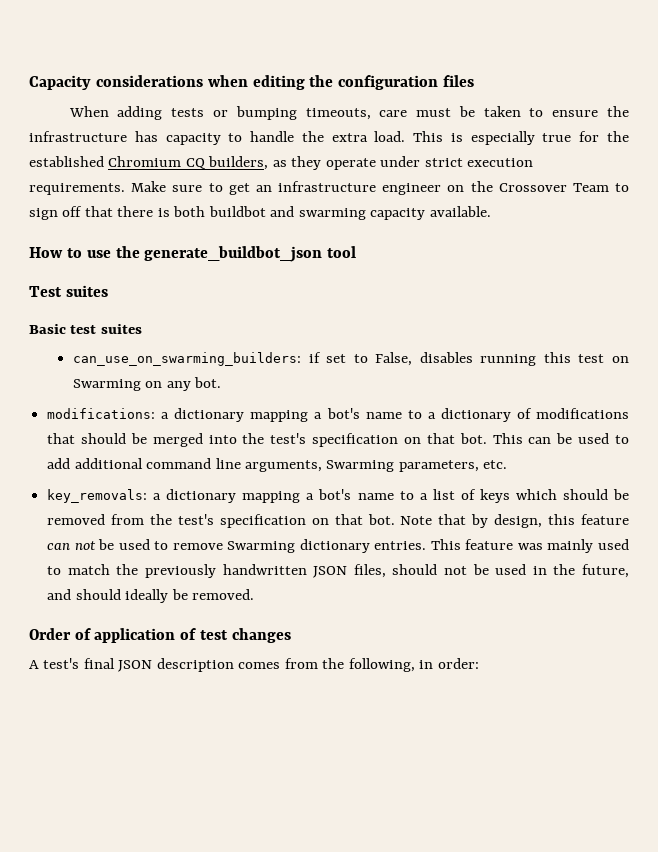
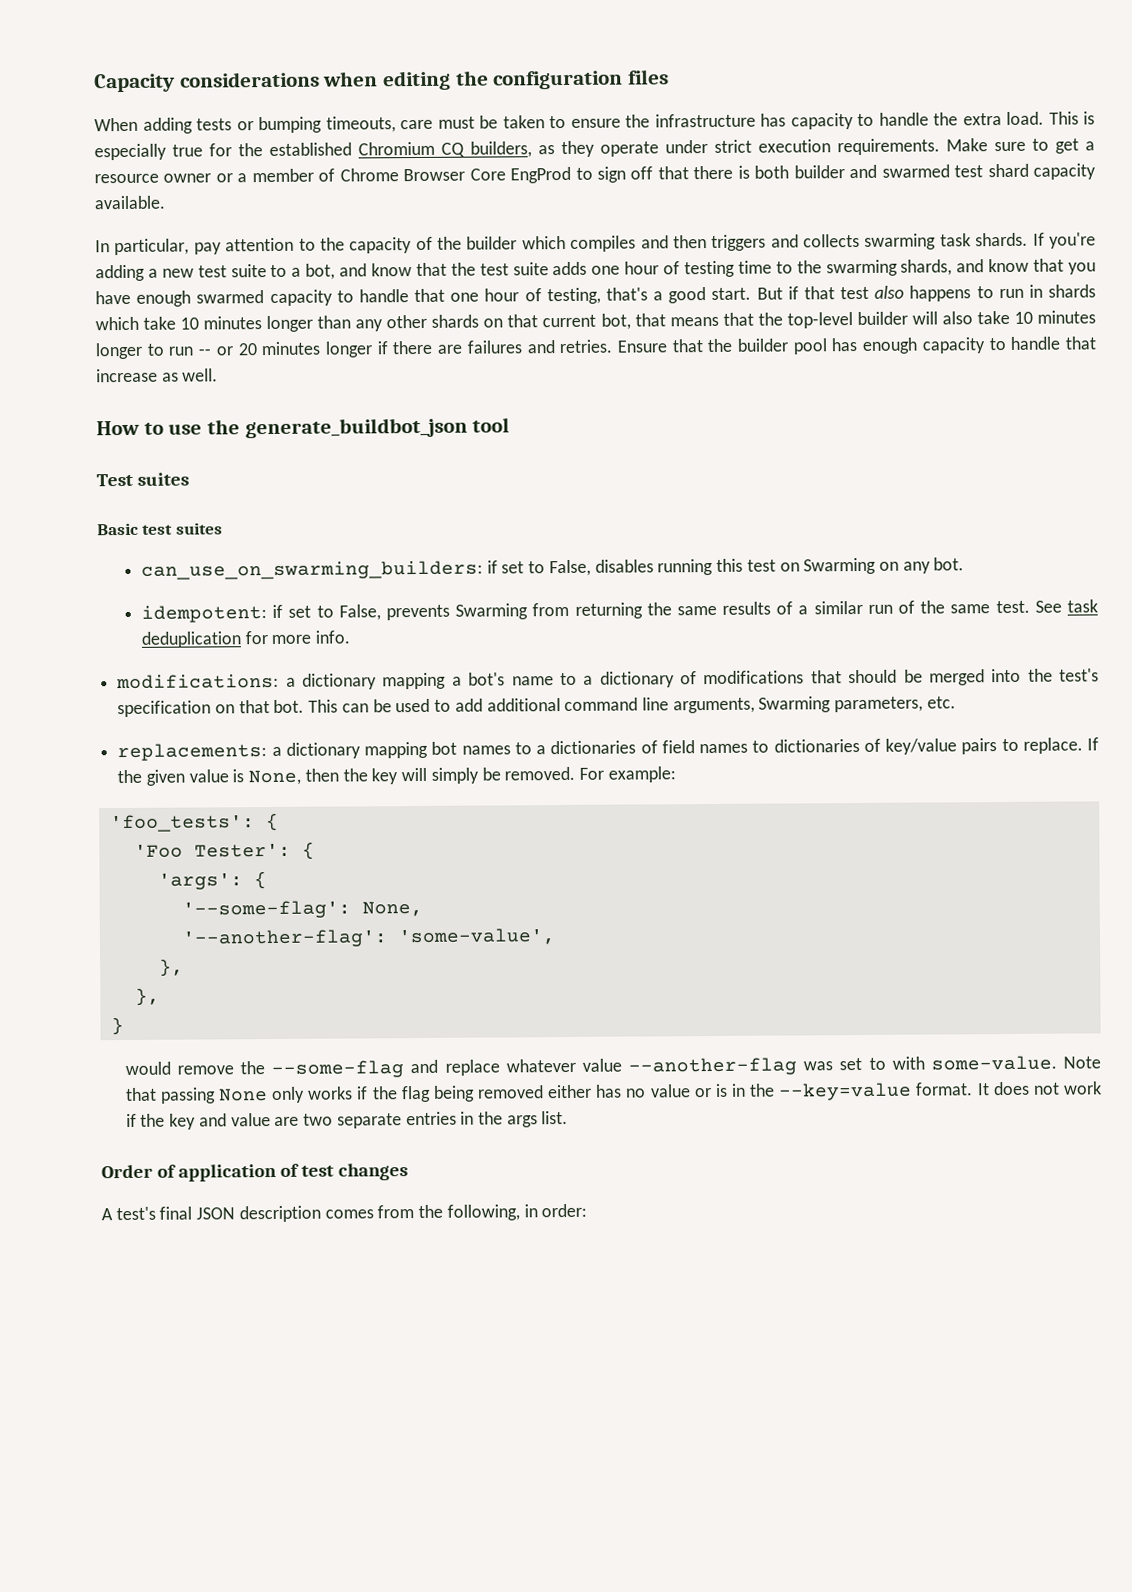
- Make sure to get an infrastructure engineer on the Crossover Team to sign off that there is both buildbot and swarming capacity available.
+ Make sure to get a resource owner or a member of Chrome Browser Core EngProd to sign off that there is both builder and swarmed test shard capacity available.
+ In particular, pay attention to the capacity of the builder which compiles and then triggers and collects swarming task shards. If you're adding a new test suite to a bot, and know that the test suite adds one hour of testing time to the swarming shards, and know that you have enough swarmed capacity to handle that one hour of testing, that's a good start. But if that test also happens to run in shards which take 10 minutes longer than any other shards on that current bot, that means that the top-level builder will also take 10 minutes longer to run -- or 20 minutes longer if there are failures and retries. Ensure that the builder pool has enough capacity to handle that increase as well.
+ idempotent: if set to False, prevents Swarming from returning the same results of a similar run of the same test. See task deduplication for more info.
- key_removals: a dictionary mapping a bot's name to a list of keys which should be removed from the test's specification on that bot. Note that by design, this feature can not be used to remove Swarming dictionary entries. This feature was mainly used to match the previously handwritten JSON files, should not be used in the future, and should ideally be removed.
+ replacements: a dictionary mapping bot names to a dictionaries of field names to dictionaries of key/value pairs to replace. If the given value is None, then the key will simply be removed. For example:
+ 'foo_tests': {
+ 'Foo Tester': {
+ 'args': {
+ '--some-flag': None,
+ '--another-flag': 'some-value',
+ },
+ },
+ }
+ would remove the --some-flag and replace whatever value --another-flag was set to with some-value. Note that passing None only works if the flag being removed either has no value or is in the --key=value format. It does not work if the key and value are two separate entries in the args list.

